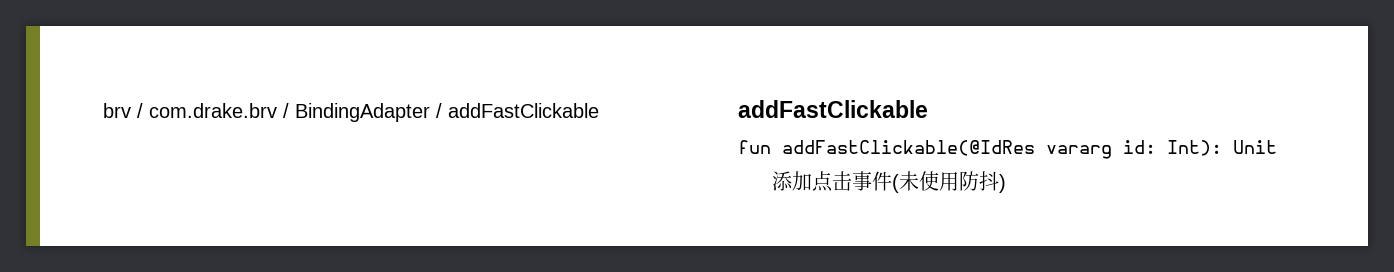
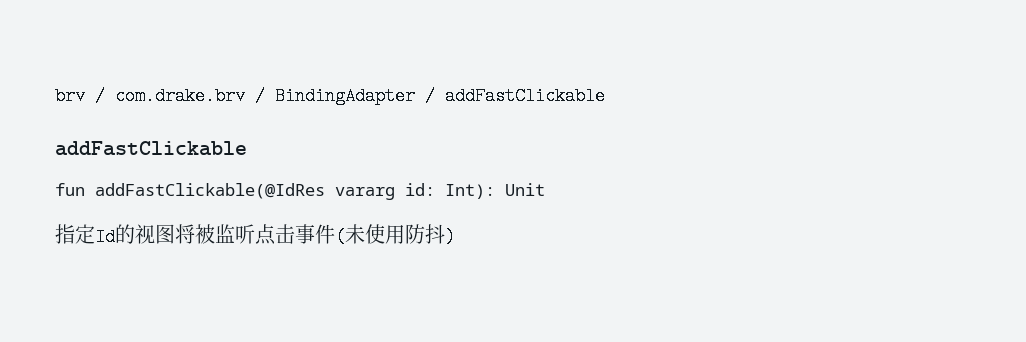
- 添加点击事件(未使用防抖)
+ 指定Id的视图将被监听点击事件(未使用防抖)

